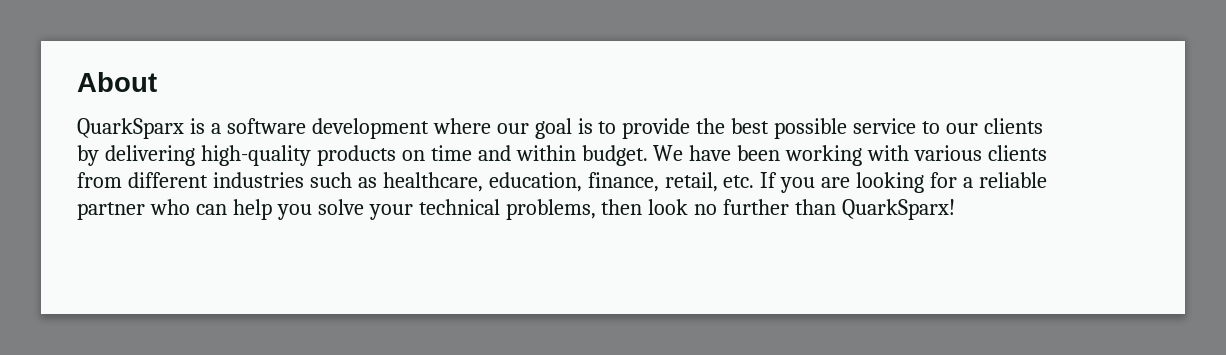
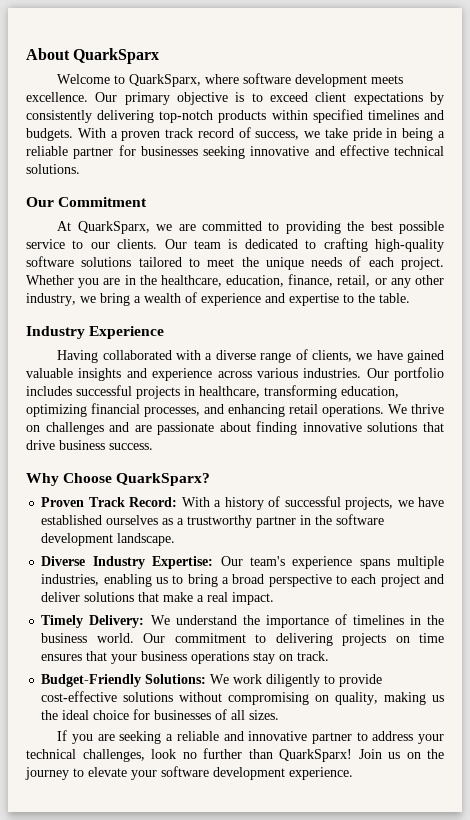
- About
- QuarkSparx is a software development where our goal is to provide the best possible service to our clients by delivering high-quality products on time and within budget. We have been working with various clients from different industries such as healthcare, education, finance, retail, etc. If you are looking for a reliable partner who can help you solve your technical problems, then look no further than QuarkSparx!
+ About QuarkSparx
+ Welcome to QuarkSparx, where software development meets excellence. Our primary objective is to exceed client expectations by consistently delivering top-notch products within specified timelines and budgets. With a proven track record of success, we take pride in being a reliable partner for businesses seeking innovative and effective technical solutions.
+ Our Commitment
+ At QuarkSparx, we are committed to providing the best possible service to our clients. Our team is dedicated to crafting high-quality software solutions tailored to meet the unique needs of each project. Whether you are in the healthcare, education, finance, retail, or any other industry, we bring a wealth of experience and expertise to the table.
+ Industry Experience
+ Having collaborated with a diverse range of clients, we have gained valuable insights and experience across various industries. Our portfolio includes successful projects in healthcare, transforming education, optimizing financial processes, and enhancing retail operations. We thrive on challenges and are passionate about finding innovative solutions that drive business success.
+ Why Choose QuarkSparx?
+ Proven Track Record: With a history of successful projects, we have established ourselves as a trustworthy partner in the software development landscape.
+ Diverse Industry Expertise: Our team's experience spans multiple industries, enabling us to bring a broad perspective to each project and deliver solutions that make a real impact.
+ Timely Delivery: We understand the importance of timelines in the business world. Our commitment to delivering projects on time ensures that your business operations stay on track.
+ Budget-Friendly Solutions: We work diligently to provide cost-effective solutions without compromising on quality, making us the ideal choice for businesses of all sizes.
+ If you are seeking a reliable and innovative partner to address your technical challenges, look no further than QuarkSparx!
+ Join us on the journey to elevate your software development experience.

